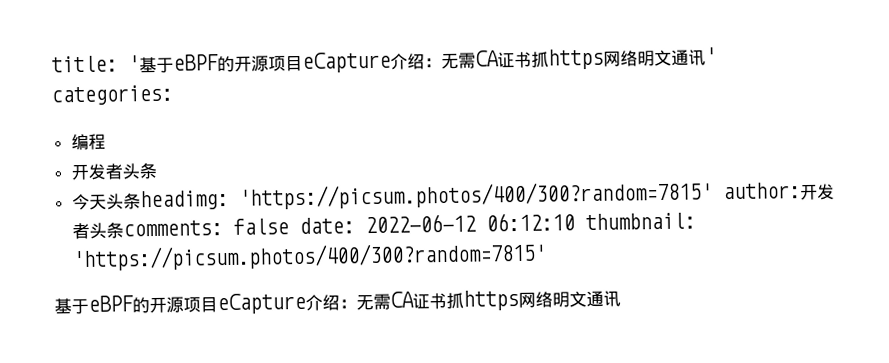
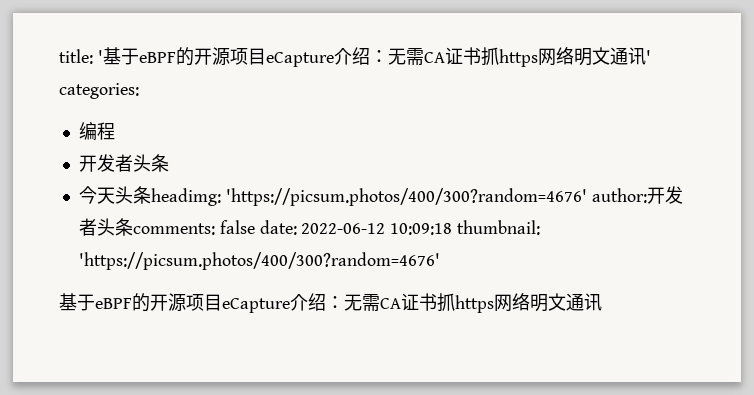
- 今天头条headimg: 'https://picsum.photos/400/300?random=7815' author:开发者头条comments: false date: 2022-06-12 06:12:10 thumbnail: 'https://picsum.photos/400/300?random=7815'
+ 今天头条headimg: 'https://picsum.photos/400/300?random=4676' author:开发者头条comments: false date: 2022-06-12 10:09:18 thumbnail: 'https://picsum.photos/400/300?random=4676'

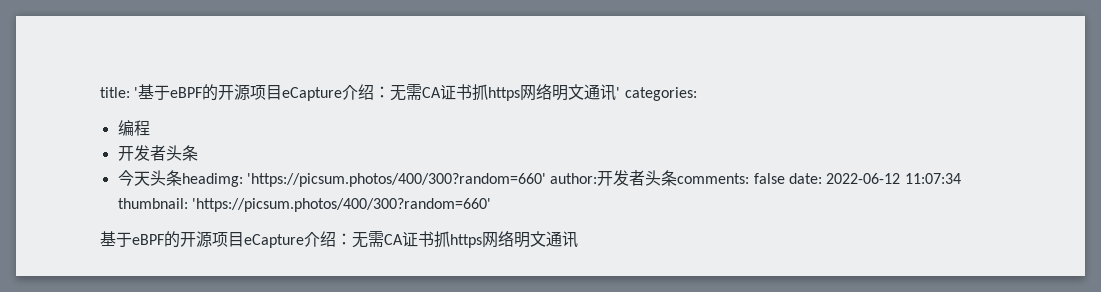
- 今天头条headimg: 'https://picsum.photos/400/300?random=4676' author:开发者头条comments: false date: 2022-06-12 10:09:18 thumbnail: 'https://picsum.photos/400/300?random=4676'
+ 今天头条headimg: 'https://picsum.photos/400/300?random=660' author:开发者头条comments: false date: 2022-06-12 11:07:34 thumbnail: 'https://picsum.photos/400/300?random=660'

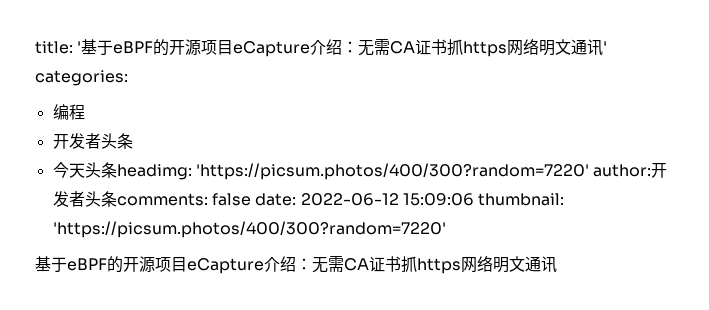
- 今天头条headimg: 'https://picsum.photos/400/300?random=660' author:开发者头条comments: false date: 2022-06-12 11:07:34 thumbnail: 'https://picsum.photos/400/300?random=660'
+ 今天头条headimg: 'https://picsum.photos/400/300?random=7220' author:开发者头条comments: false date: 2022-06-12 15:09:06 thumbnail: 'https://picsum.photos/400/300?random=7220'

